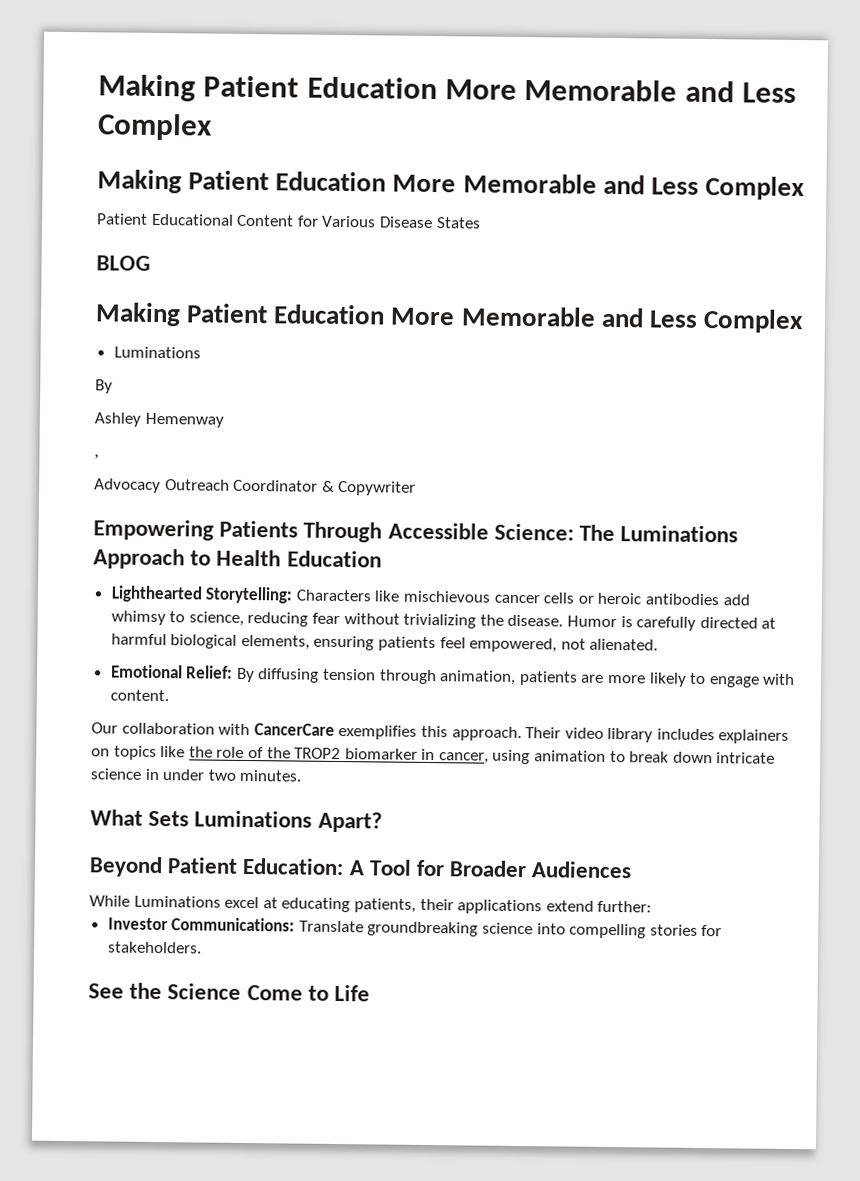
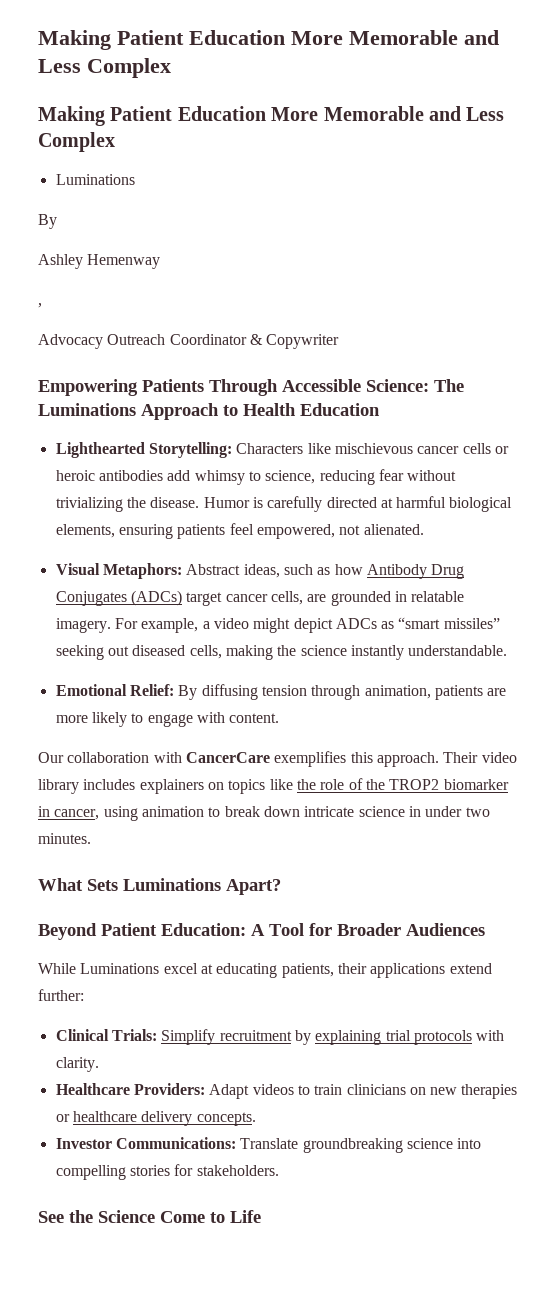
- Patient Educational Content for Various Disease States
- BLOG
- Making Patient Education More Memorable and Less Complex
+ Visual Metaphors: Abstract ideas, such as how Antibody Drug Conjugates (ADCs) target cancer cells, are grounded in relatable imagery. For example, a video might depict ADCs as “smart missiles” seeking out diseased cells, making the science instantly understandable.
+ Clinical Trials: Simplify recruitment by explaining trial protocols with clarity.
+ Healthcare Providers: Adapt videos to train clinicians on new therapies or healthcare delivery concepts.

